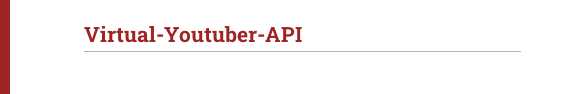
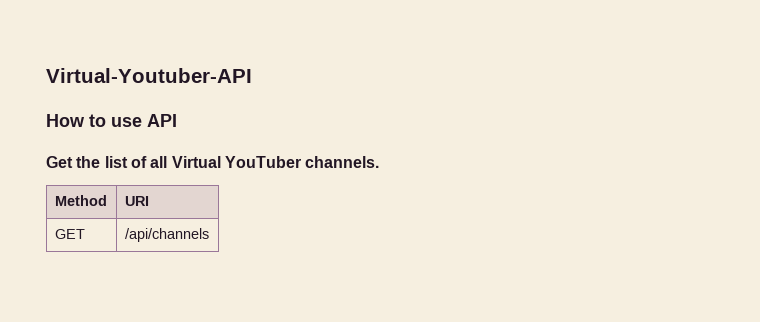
+ How to use API
+ Get the list of all Virtual YouTuber channels.
+ Method | URI
+ GET | /api/channels

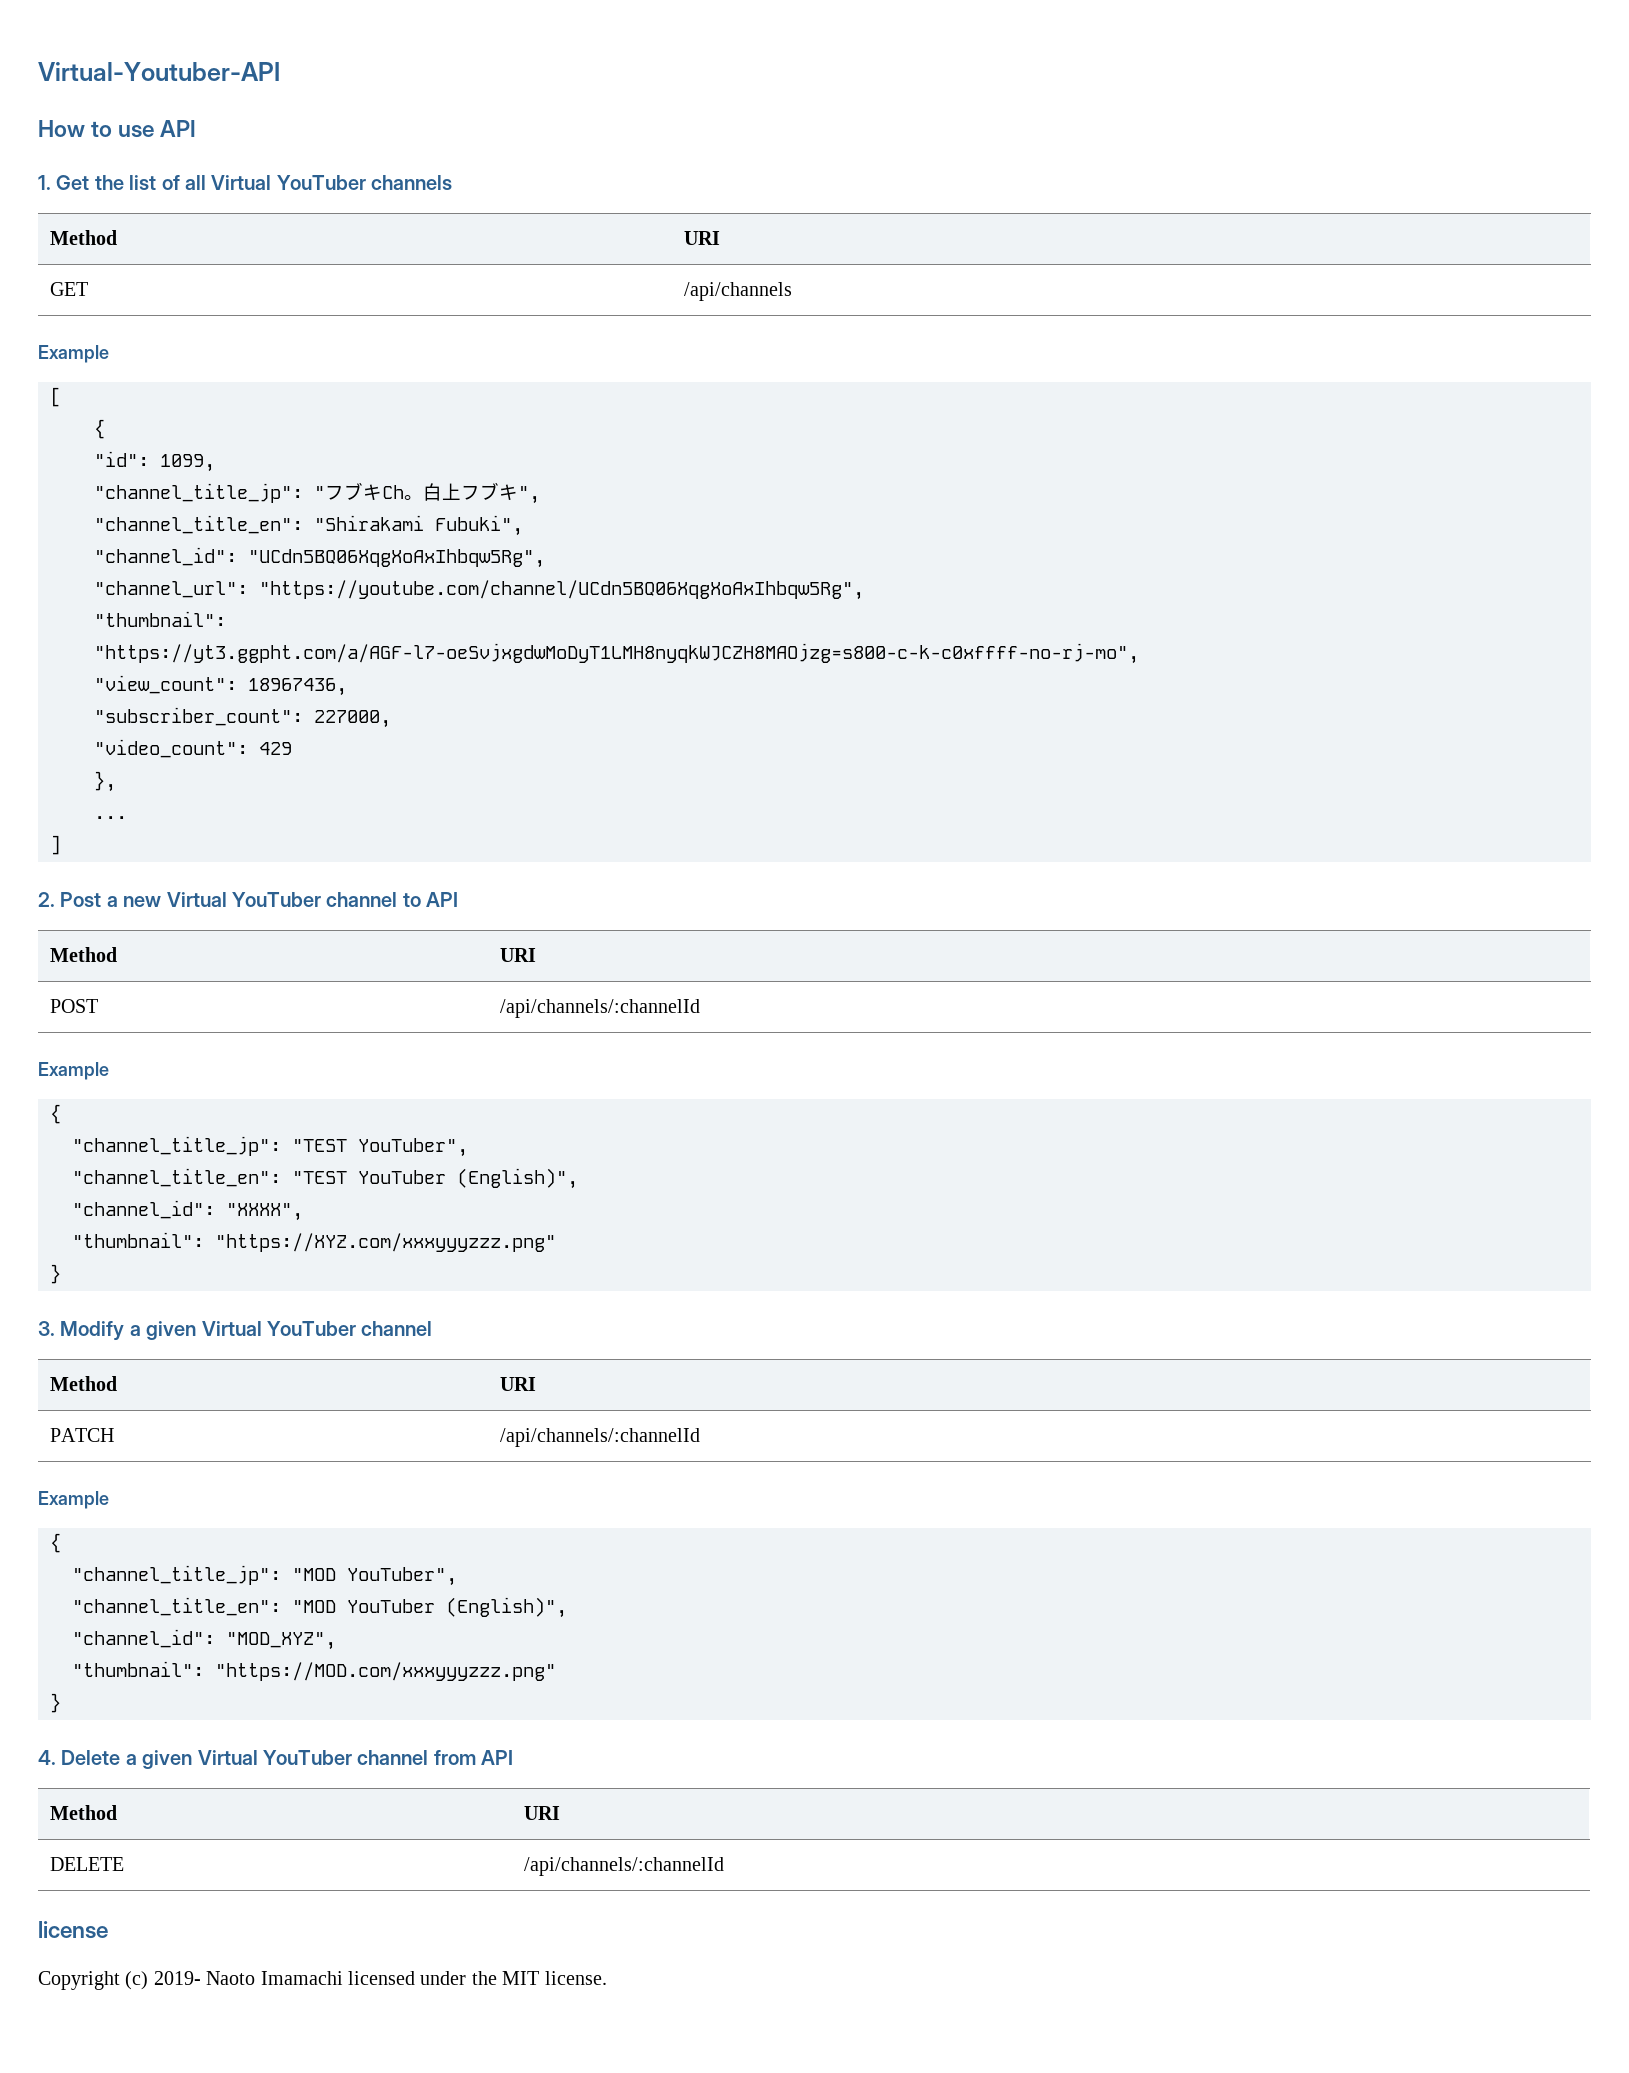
- Get the list of all Virtual YouTuber channels.
+ 1. Get the list of all Virtual YouTuber channels
  GET | /api/channels
+ Example
+ [
+ {
+ "id": 1099,
+ "channel_title_jp": "フブキCh。白上フブキ",
+ "channel_title_en": "Shirakami Fubuki",
+ "channel_id": "UCdn5BQ06XqgXoAxIhbqw5Rg",
+ "channel_url": "https://youtube.com/channel/UCdn5BQ06XqgXoAxIhbqw5Rg",
+ "thumbnail":
+ "https://yt3.ggpht.com/a/AGF-l7-oeSvjxgdwMoDyT1LMH8nyqkWJCZH8MAOjzg=s800-c-k-c0xffff-no-rj-mo",
+ "view_count": 18967436,
+ "subscriber_count": 227000,
+ "video_count": 429
+ },
+ ...
+ ]
+ 2. Post a new Virtual YouTuber channel to API
+ Method | URI
+ POST | /api/channels/:channelId
+ Example
+ {
+ "channel_title_jp": "TEST YouTuber",
+ "channel_title_en": "TEST YouTuber (English)",
+ "channel_id": "XXXX",
+ "thumbnail": "https://XYZ.com/xxxyyyzzz.png"
+ }
+ 3. Modify a given Virtual YouTuber channel
+ Method | URI
+ PATCH | /api/channels/:channelId
+ Example
+ {
+ "channel_title_jp": "MOD YouTuber",
+ "channel_title_en": "MOD YouTuber (English)",
+ "channel_id": "MOD_XYZ",
+ "thumbnail": "https://MOD.com/xxxyyyzzz.png"
+ }
+ 4. Delete a given Virtual YouTuber channel from API
+ Method | URI
+ DELETE | /api/channels/:channelId
+ license
+ Copyright (c) 2019- Naoto Imamachi licensed under the MIT license.

